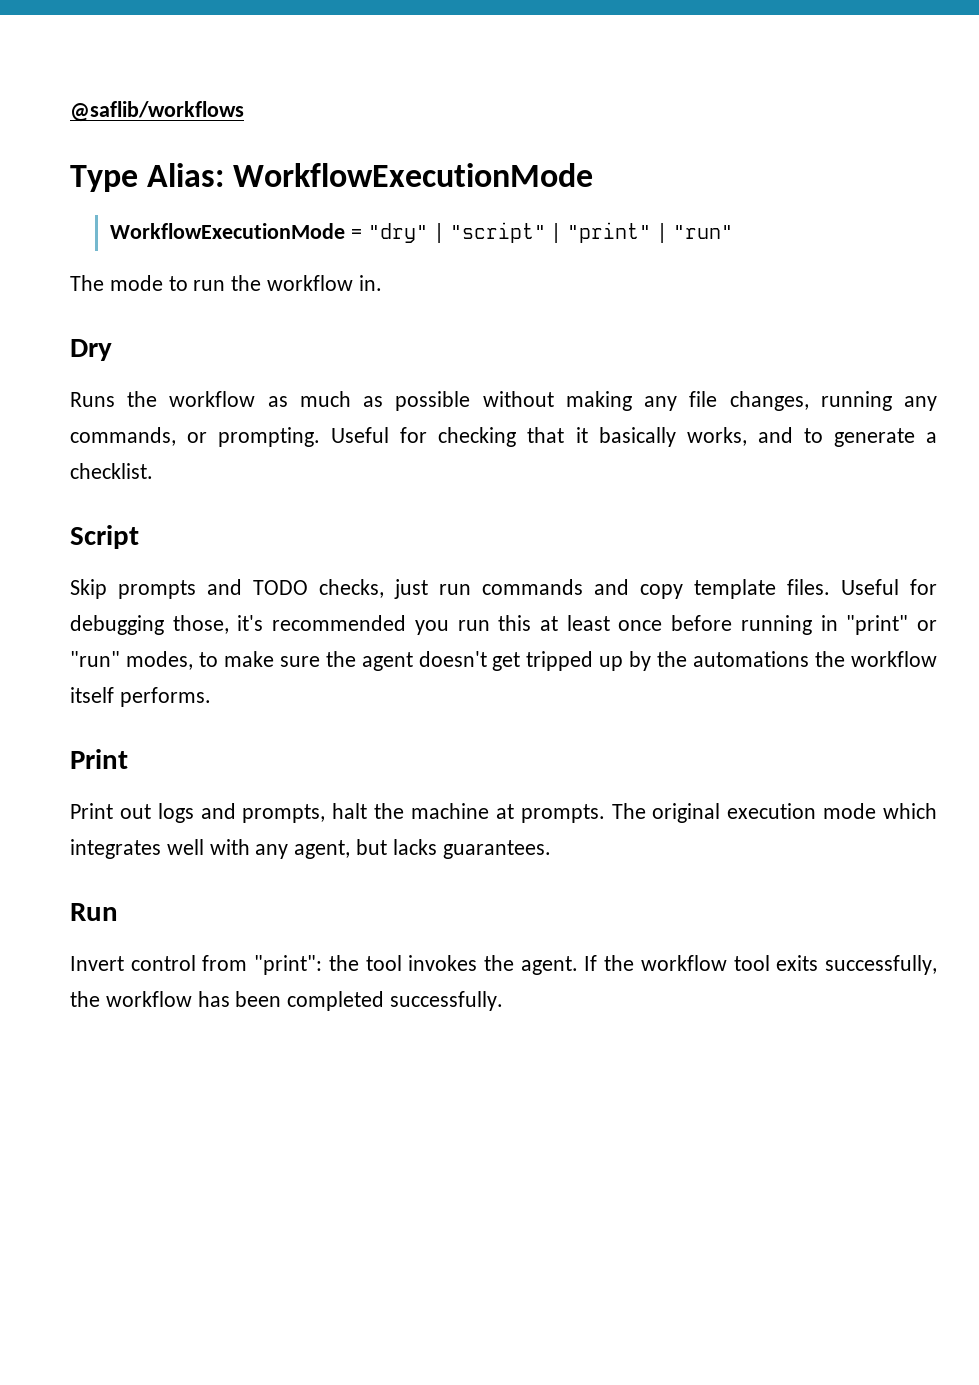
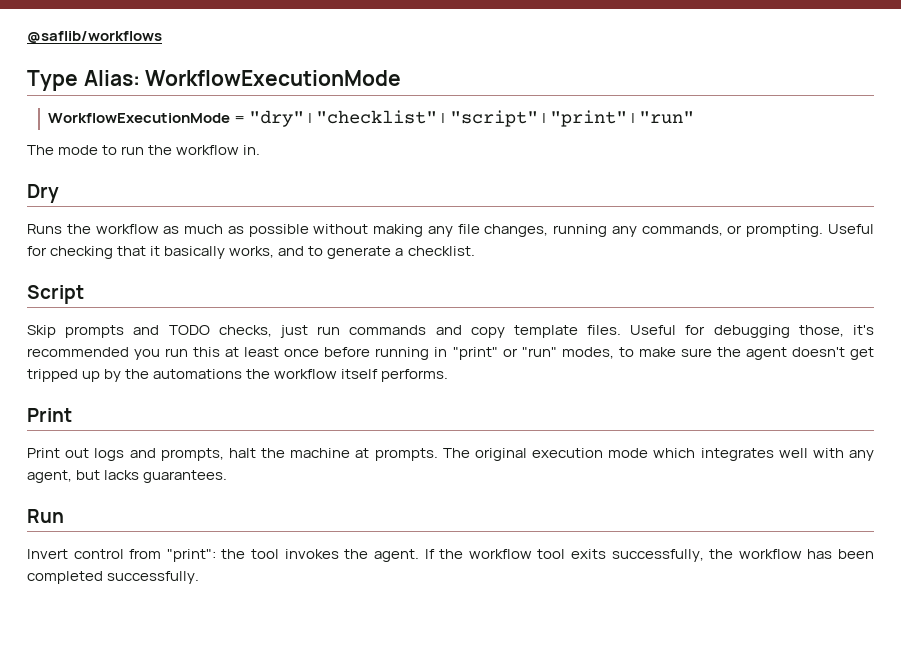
- WorkflowExecutionMode = "dry" | "script" | "print" | "run"
+ WorkflowExecutionMode = "dry" | "checklist" | "script" | "print" | "run"

